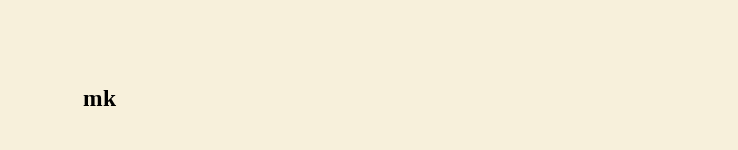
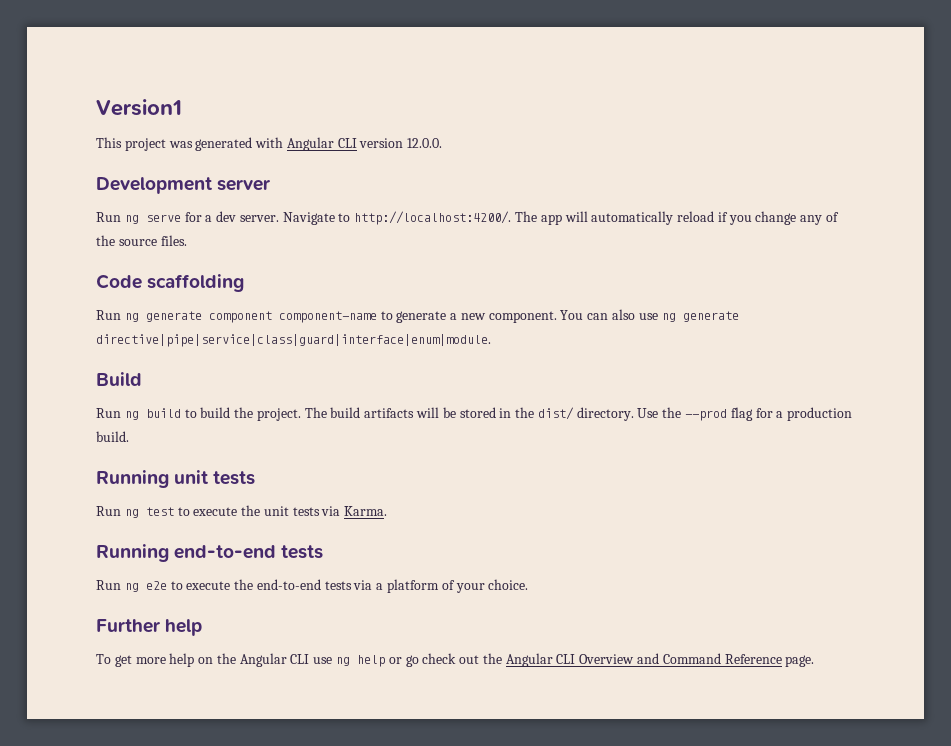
- mk
+ Version1
+ This project was generated with Angular CLI version 12.0.0.
+ Development server
+ Run ng serve for a dev server. Navigate to http://localhost:4200/. The app will automatically reload if you change any of the source files.
+ Code scaffolding
+ Run ng generate component component-name to generate a new component. You can also use ng generate directive|pipe|service|class|guard|interface|enum|module.
+ Build
+ Run ng build to build the project. The build artifacts will be stored in the dist/ directory. Use the --prod flag for a production build.
+ Running unit tests
+ Run ng test to execute the unit tests via Karma.
+ Running end-to-end tests
+ Run ng e2e to execute the end-to-end tests via a platform of your choice.
+ Further help
+ To get more help on the Angular CLI use ng help or go check out the Angular CLI Overview and Command Reference page.

